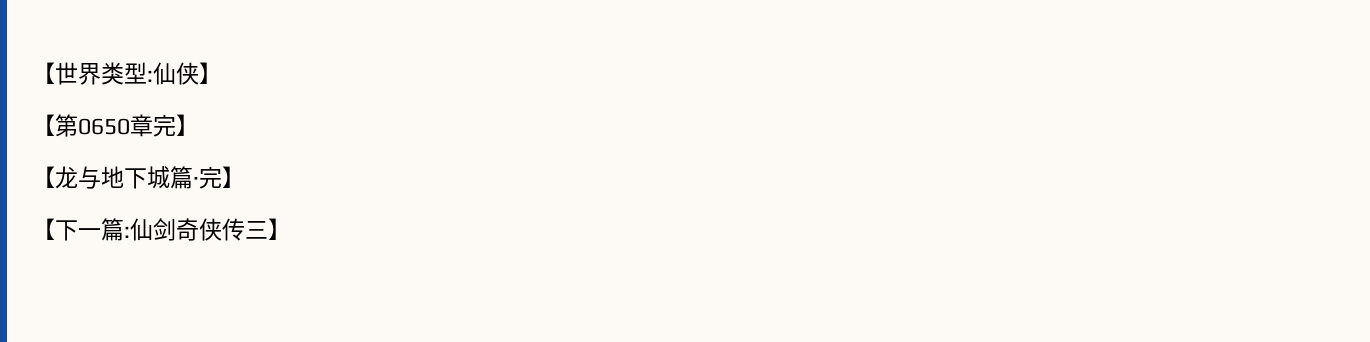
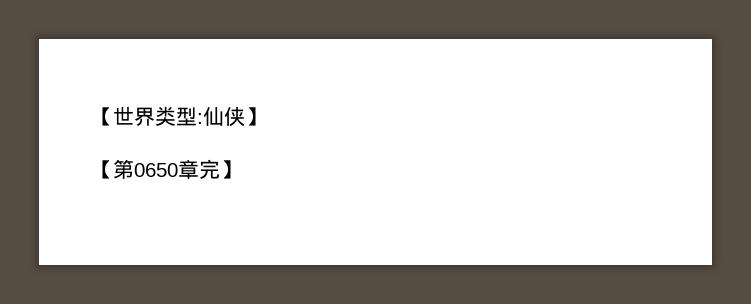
- 【龙与地下城篇·完】
- 【下一篇:仙剑奇侠传三】

